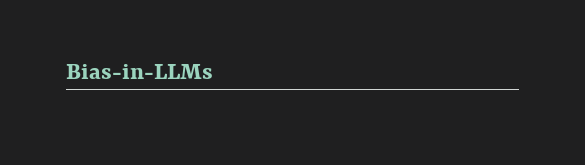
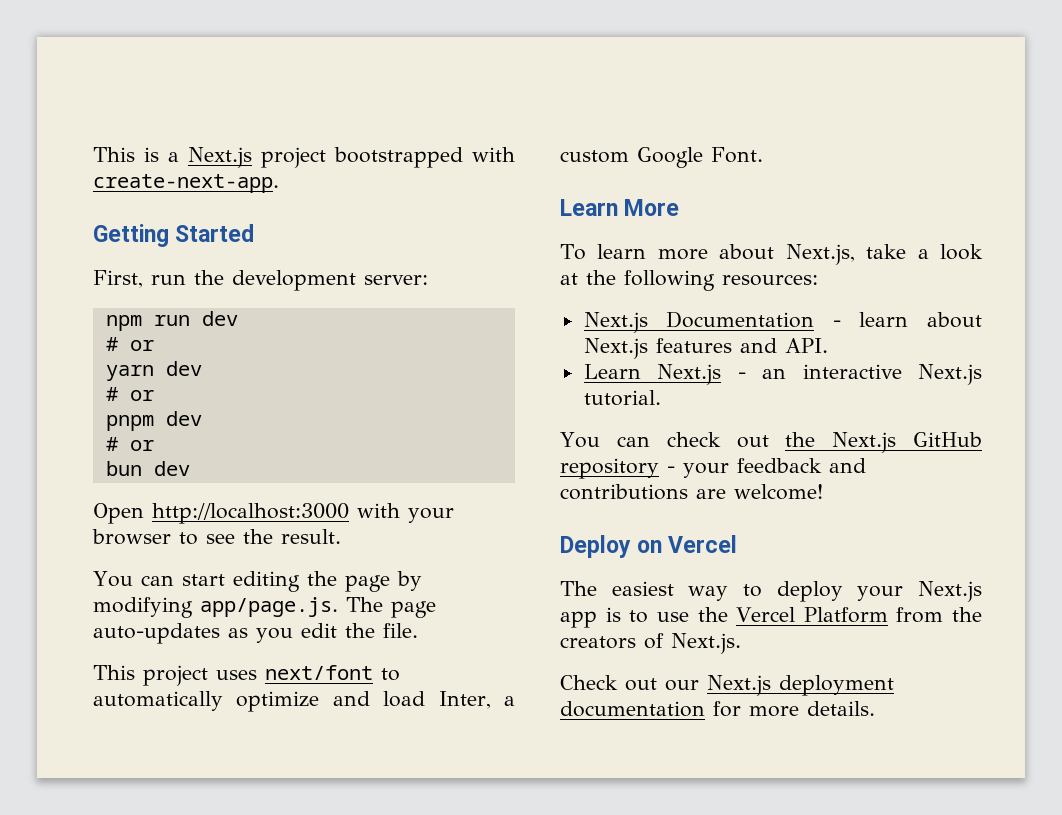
- Bias-in-LLMs
+ This is a Next.js project bootstrapped with create-next-app.
+ Getting Started
+ First, run the development server:
+ npm run dev
+ # or
+ yarn dev
+ # or
+ pnpm dev
+ # or
+ bun dev
+ Open http://localhost:3000 with your browser to see the result.
+ You can start editing the page by modifying app/page.js. The page auto-updates as you edit the file.
+ This project uses next/font to automatically optimize and load Inter, a custom Google Font.
+ Learn More
+ To learn more about Next.js, take a look at the following resources:
+ Next.js Documentation - learn about Next.js features and API.
+ Learn Next.js - an interactive Next.js tutorial.
+ You can check out the Next.js GitHub repository - your feedback and contributions are welcome!
+ Deploy on Vercel
+ The easiest way to deploy your Next.js app is to use the Vercel Platform from the creators of Next.js.
+ Check out our Next.js deployment documentation for more details.

